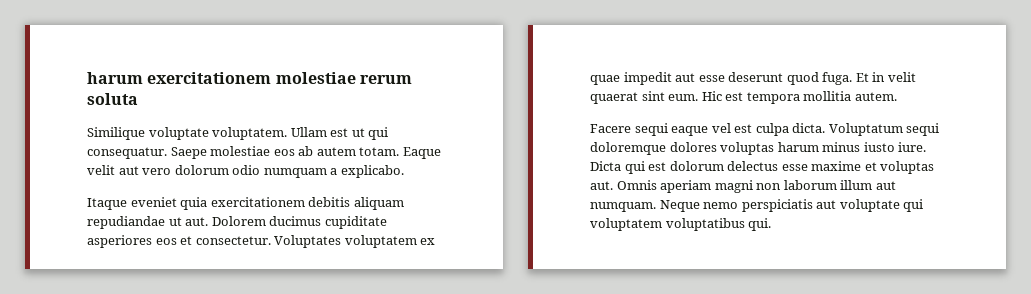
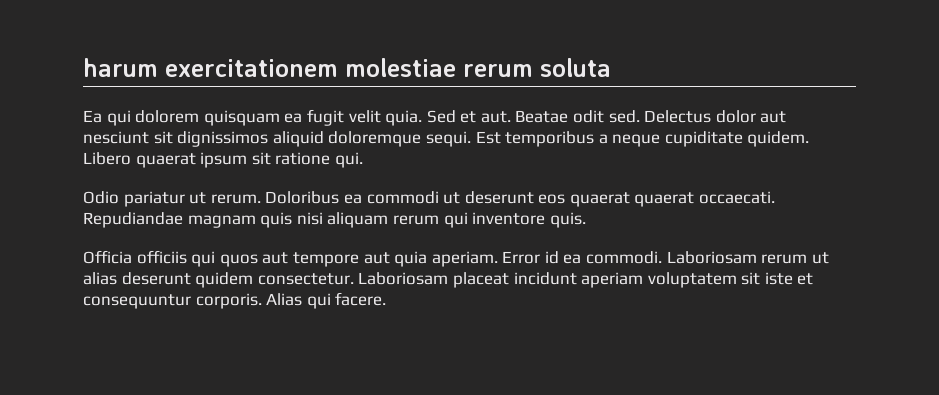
- Similique voluptate voluptatem. Ullam est ut qui consequatur. Saepe molestiae eos ab autem totam. Eaque velit aut vero dolorum odio numquam a explicabo.
- Itaque eveniet quia exercitationem debitis aliquam repudiandae ut aut. Dolorem ducimus cupiditate asperiores eos et consectetur. Voluptates voluptatem ex quae impedit aut esse deserunt quod fuga. Et in velit quaerat sint eum. Hic est tempora mollitia autem.
- Facere sequi eaque vel est culpa dicta. Voluptatum sequi doloremque dolores voluptas harum minus iusto iure. Dicta qui est dolorum delectus esse maxime et voluptas aut. Omnis aperiam magni non laborum illum aut numquam. Neque nemo perspiciatis aut voluptate qui voluptatem voluptatibus qui.
+ Ea qui dolorem quisquam ea fugit velit quia. Sed et aut. Beatae odit sed. Delectus dolor aut nesciunt sit dignissimos aliquid doloremque sequi. Est temporibus a neque cupiditate quidem. Libero quaerat ipsum sit ratione qui.
+ Odio pariatur ut rerum. Doloribus ea commodi ut deserunt eos quaerat quaerat occaecati. Repudiandae magnam quis nisi aliquam rerum qui inventore quis.
+ Officia officiis qui quos aut tempore aut quia aperiam. Error id ea commodi. Laboriosam rerum ut alias deserunt quidem consectetur. Laboriosam placeat incidunt aperiam voluptatem sit iste et consequuntur corporis. Alias qui facere.

